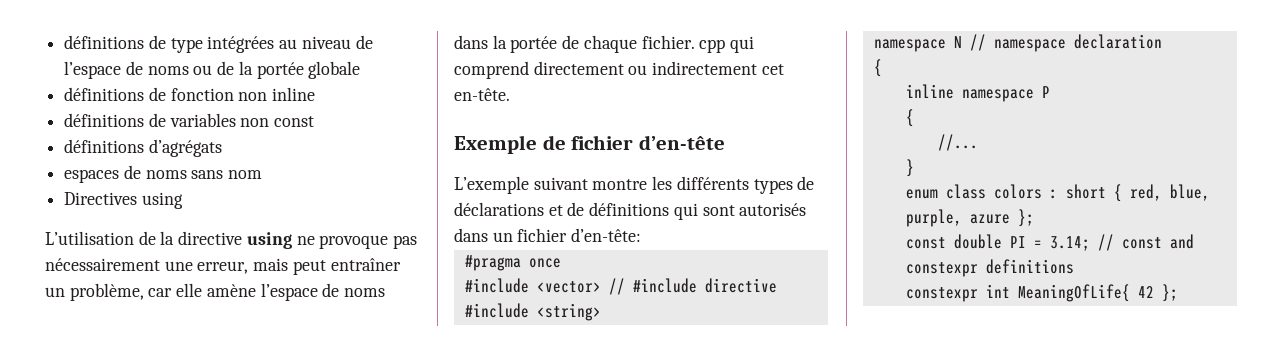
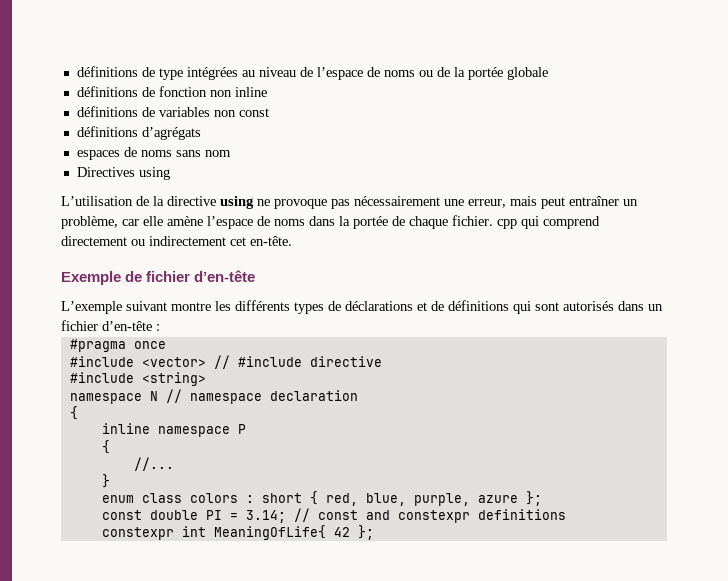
- L’exemple suivant montre les différents types de déclarations et de définitions qui sont autorisés dans un fichier d’en-tête:
+ L’exemple suivant montre les différents types de déclarations et de définitions qui sont autorisés dans un fichier d’en-tête :

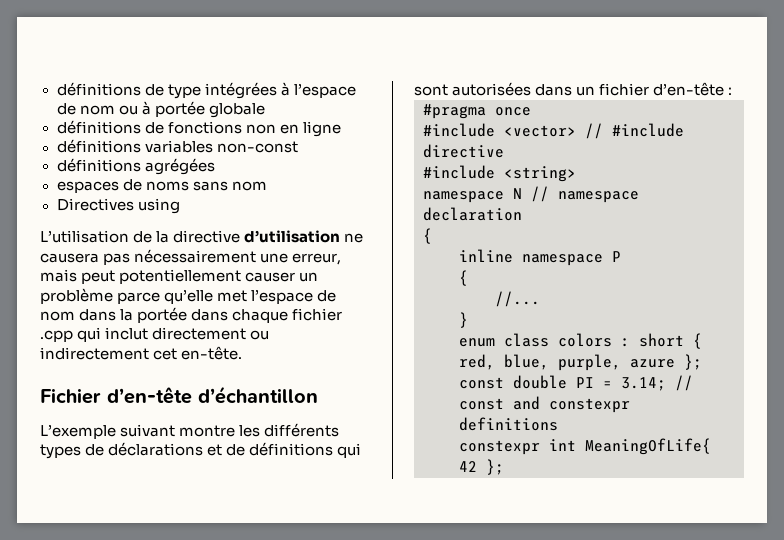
- définitions de type intégrées au niveau de l’espace de noms ou de la portée globale
- définitions de fonction non inline
- définitions de variables non const
- définitions d’agrégats
+ définitions de type intégrées à l’espace de nom ou à portée globale
+ définitions de fonctions non en ligne
+ définitions variables non-const
+ définitions agrégées
- L’utilisation de la directive using ne provoque pas nécessairement une erreur, mais peut entraîner un problème, car elle amène l’espace de noms dans la portée de chaque fichier. cpp qui comprend directement ou indirectement cet en-tête.
+ L’utilisation de la directive d’utilisation ne causera pas nécessairement une erreur, mais peut potentiellement causer un problème parce qu’elle met l’espace de nom dans la portée dans chaque fichier .cpp qui inclut directement ou indirectement cet en-tête.
- Exemple de fichier d’en-tête
+ Fichier d’en-tête d’échantillon
- L’exemple suivant montre les différents types de déclarations et de définitions qui sont autorisés dans un fichier d’en-tête :
+ L’exemple suivant montre les différents types de déclarations et de définitions qui sont autorisées dans un fichier d’en-tête :

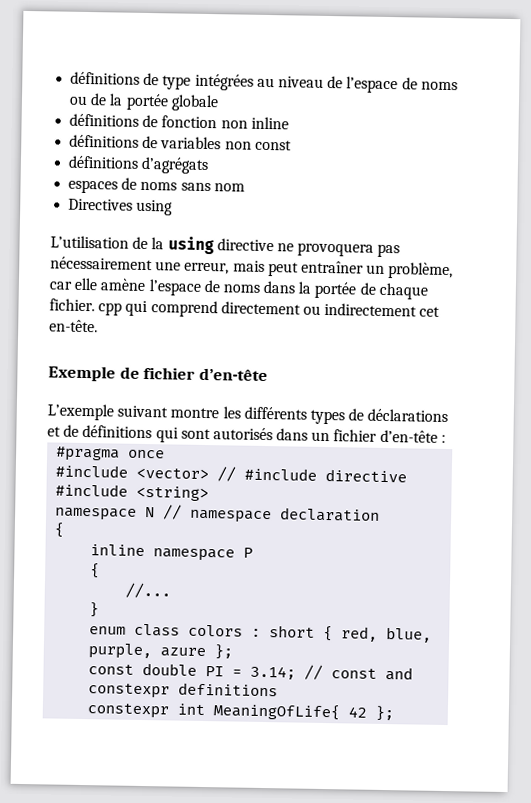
- définitions de type intégrées à l’espace de nom ou à portée globale
- définitions de fonctions non en ligne
- définitions variables non-const
- définitions agrégées
+ définitions de type intégrées au niveau de l’espace de noms ou de la portée globale
+ définitions de fonction non inline
+ définitions de variables non const
+ définitions d’agrégats
- L’utilisation de la directive d’utilisation ne causera pas nécessairement une erreur, mais peut potentiellement causer un problème parce qu’elle met l’espace de nom dans la portée dans chaque fichier .cpp qui inclut directement ou indirectement cet en-tête.
+ L’utilisation de la using directive ne provoquera pas nécessairement une erreur, mais peut entraîner un problème, car elle amène l’espace de noms dans la portée de chaque fichier. cpp qui comprend directement ou indirectement cet en-tête.
- Fichier d’en-tête d’échantillon
+ Exemple de fichier d’en-tête
- L’exemple suivant montre les différents types de déclarations et de définitions qui sont autorisées dans un fichier d’en-tête :
+ L’exemple suivant montre les différents types de déclarations et de définitions qui sont autorisés dans un fichier d’en-tête :

